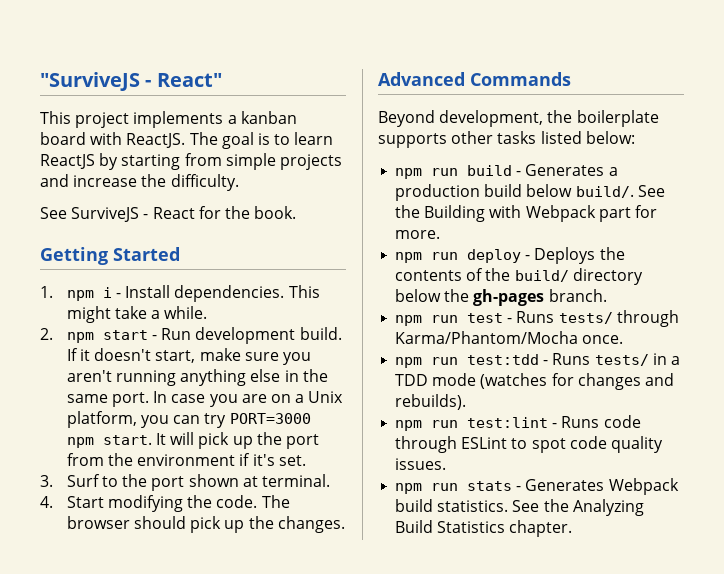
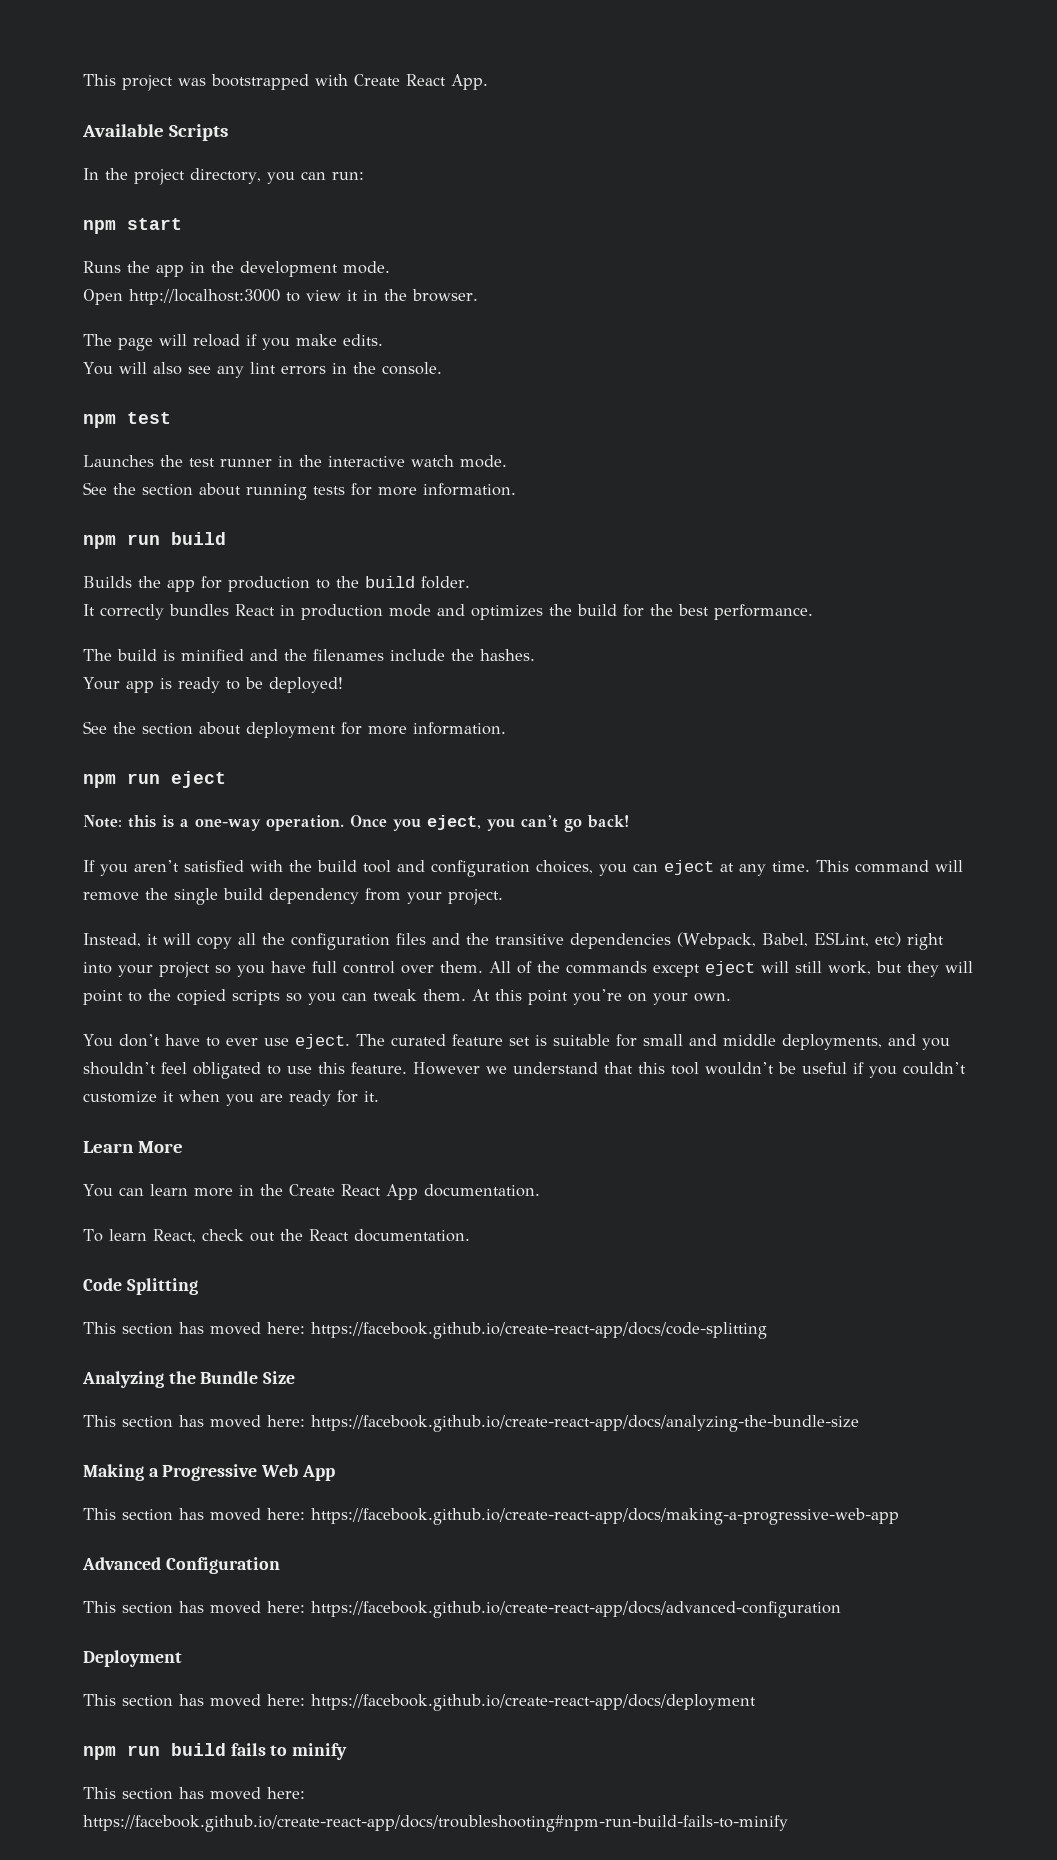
- "SurviveJS - React"
- This project implements a kanban board with ReactJS. The goal is to learn ReactJS by starting from simple projects and increase the difficulty.
- See SurviveJS - React for the book.
- Getting Started
- 1. npm i - Install dependencies. This might take a while.
- 2. npm start - Run development build. If it doesn't start, make sure you aren't running anything else in the same port. In case you are on a Unix platform, you can try PORT=3000 npm start. It will pick up the port from the environment if it's set.
- 3. Surf to the port shown at terminal.
- 4. Start modifying the code. The browser should pick up the changes.
- Advanced Commands
- Beyond development, the boilerplate supports other tasks listed below:
- npm run build - Generates a production build below build/. See the Building with Webpack part for more.
- npm run deploy - Deploys the contents of the build/ directory below the gh-pages branch.
- npm run test - Runs tests/ through Karma/Phantom/Mocha once.
- npm run test:tdd - Runs tests/ in a TDD mode (watches for changes and rebuilds).
- npm run test:lint - Runs code through ESLint to spot code quality issues.
- npm run stats - Generates Webpack build statistics. See the Analyzing Build Statistics chapter.
+ This project was bootstrapped with Create React App.
+ Available Scripts
+ In the project directory, you can run:
+ npm start
+ Runs the app in the development mode.
+ Open http://localhost:3000 to view it in the browser.
+ The page will reload if you make edits.
+ You will also see any lint errors in the console.
+ npm test
+ Launches the test runner in the interactive watch mode.
+ See the section about running tests for more information.
+ npm run build
+ Builds the app for production to the build folder.
+ It correctly bundles React in production mode and optimizes the build for the best performance.
+ The build is minified and the filenames include the hashes.
+ Your app is ready to be deployed!
+ See the section about deployment for more information.
+ npm run eject
+ Note: this is a one-way operation. Once you eject, you can’t go back!
+ If you aren’t satisfied with the build tool and configuration choices, you can eject at any time. This command will remove the single build dependency from your project.
+ Instead, it will copy all the configuration files and the transitive dependencies (Webpack, Babel, ESLint, etc) right into your project so you have full control over them. All of the commands except eject will still work, but they will point to the copied scripts so you can tweak them. At this point you’re on your own.
+ You don’t have to ever use eject. The curated feature set is suitable for small and middle deployments, and you shouldn’t feel obligated to use this feature. However we understand that this tool wouldn’t be useful if you couldn’t customize it when you are ready for it.
+ Learn More
+ You can learn more in the Create React App documentation.
+ To learn React, check out the React documentation.
+ Code Splitting
+ This section has moved here: https://facebook.github.io/create-react-app/docs/code-splitting
+ Analyzing the Bundle Size
+ This section has moved here: https://facebook.github.io/create-react-app/docs/analyzing-the-bundle-size
+ Making a Progressive Web App
+ This section has moved here: https://facebook.github.io/create-react-app/docs/making-a-progressive-web-app
+ Advanced Configuration
+ This section has moved here: https://facebook.github.io/create-react-app/docs/advanced-configuration
+ Deployment
+ This section has moved here: https://facebook.github.io/create-react-app/docs/deployment
+ npm run build fails to minify
+ This section has moved here: https://facebook.github.io/create-react-app/docs/troubleshooting#npm-run-build-fails-to-minify

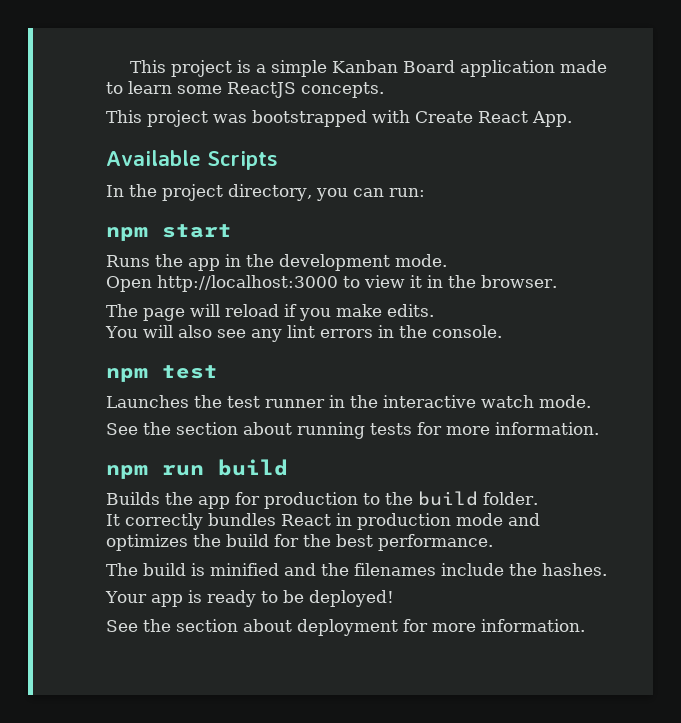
+ This project is a simple Kanban Board application made to learn some ReactJS concepts.
- npm run eject
- Note: this is a one-way operation. Once you eject, you can’t go back!
- If you aren’t satisfied with the build tool and configuration choices, you can eject at any time. This command will remove the single build dependency from your project.
- Instead, it will copy all the configuration files and the transitive dependencies (Webpack, Babel, ESLint, etc) right into your project so you have full control over them. All of the commands except eject will still work, but they will point to the copied scripts so you can tweak them. At this point you’re on your own.
- You don’t have to ever use eject. The curated feature set is suitable for small and middle deployments, and you shouldn’t feel obligated to use this feature. However we understand that this tool wouldn’t be useful if you couldn’t customize it when you are ready for it.
- Learn More
- You can learn more in the Create React App documentation.
- To learn React, check out the React documentation.
- Code Splitting
- This section has moved here: https://facebook.github.io/create-react-app/docs/code-splitting
- Analyzing the Bundle Size
- This section has moved here: https://facebook.github.io/create-react-app/docs/analyzing-the-bundle-size
- Making a Progressive Web App
- This section has moved here: https://facebook.github.io/create-react-app/docs/making-a-progressive-web-app
- Advanced Configuration
- This section has moved here: https://facebook.github.io/create-react-app/docs/advanced-configuration
- Deployment
- This section has moved here: https://facebook.github.io/create-react-app/docs/deployment
- npm run build fails to minify
- This section has moved here: https://facebook.github.io/create-react-app/docs/troubleshooting#npm-run-build-fails-to-minify

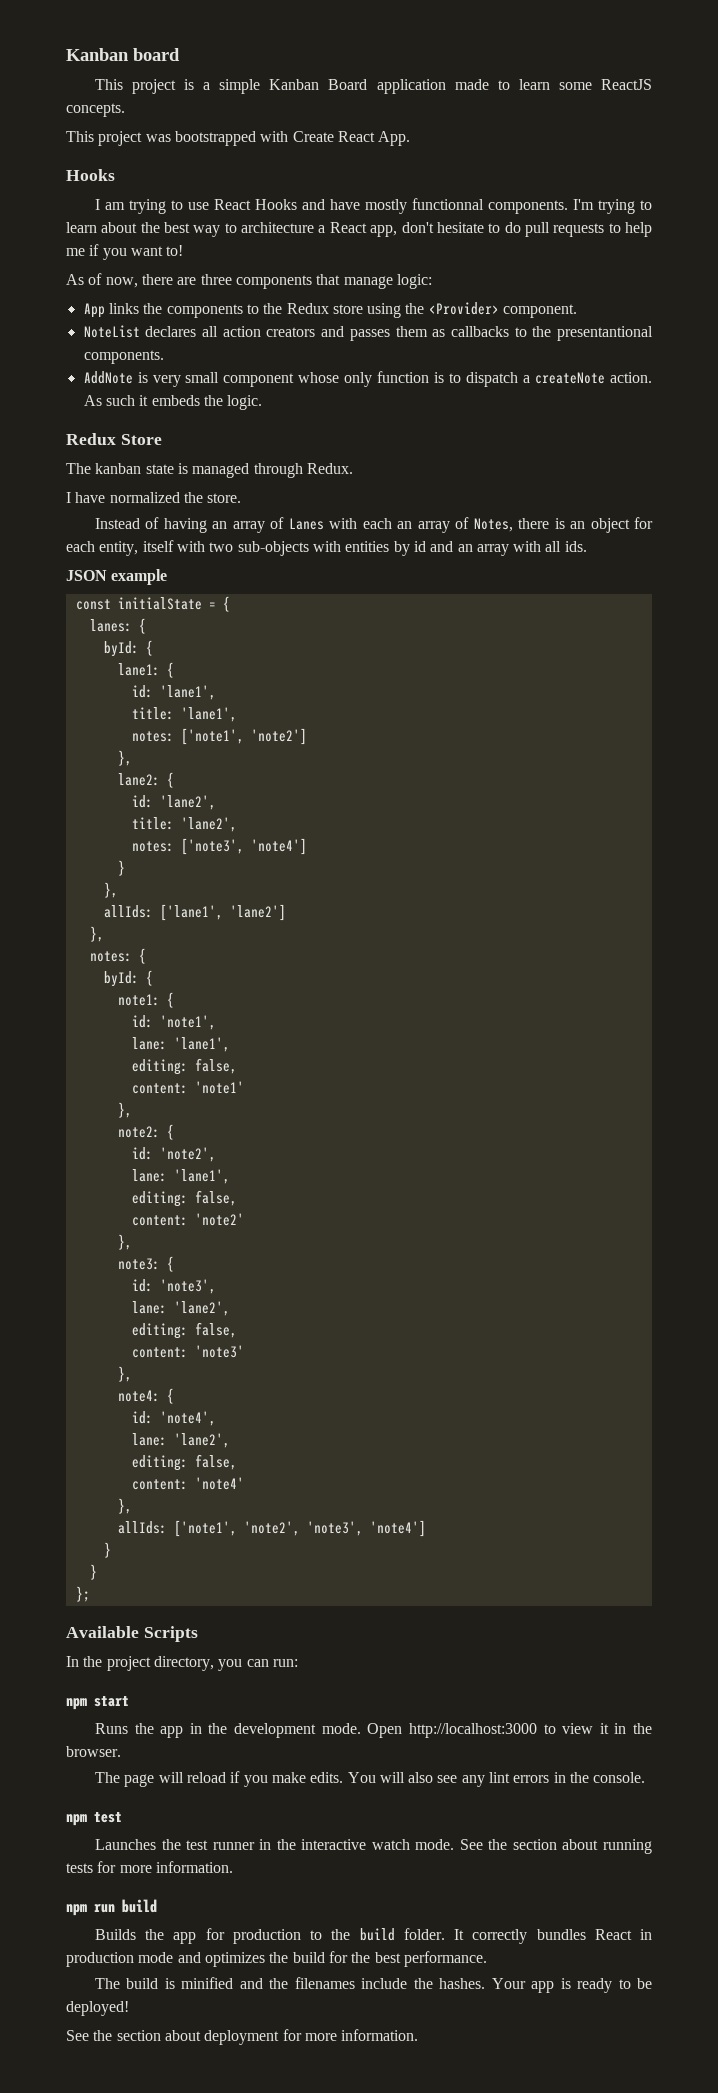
+ Kanban board
  This project was bootstrapped with Create React App.
+ Hooks
+ I am trying to use React Hooks and have mostly functionnal components. I'm trying to learn about the best way to architecture a React app, don't hesitate to do pull requests to help me if you want to!
+ As of now, there are three components that manage logic:
+ App links the components to the Redux store using the <Provider> component.
+ NoteList declares all action creators and passes them as callbacks to the presentantional components.
+ AddNote is very small component whose only function is to dispatch a createNote action. As such it embeds the logic.
+ Redux Store
+ The kanban state is managed through Redux.
+ I have normalized the store.
+ Instead of having an array of Lanes with each an array of Notes, there is an object for each entity, itself with two sub-objects with entities by id and an array with all ids.
+ JSON example
+ const initialState = {
+ lanes: {
+ byId: {
+ lane1: {
+ id: 'lane1',
+ title: 'lane1',
+ notes: ['note1', 'note2']
+ },
+ lane2: {
+ id: 'lane2',
+ title: 'lane2',
+ notes: ['note3', 'note4']
+ }
+ },
+ allIds: ['lane1', 'lane2']
+ },
+ notes: {
+ byId: {
+ note1: {
+ id: 'note1',
+ lane: 'lane1',
+ editing: false,
+ content: 'note1'
+ },
+ note2: {
+ id: 'note2',
+ lane: 'lane1',
+ editing: false,
+ content: 'note2'
+ },
+ note3: {
+ id: 'note3',
+ lane: 'lane2',
+ editing: false,
+ content: 'note3'
+ },
+ note4: {
+ id: 'note4',
+ lane: 'lane2',
+ editing: false,
+ content: 'note4'
+ },
+ allIds: ['note1', 'note2', 'note3', 'note4']
+ }
+ }
+ };
- Runs the app in the development mode.
- Open http://localhost:3000 to view it in the browser.
+ Runs the app in the development mode. Open http://localhost:3000 to view it in the browser.
- The page will reload if you make edits.
- You will also see any lint errors in the console.
+ The page will reload if you make edits. You will also see any lint errors in the console.
- Launches the test runner in the interactive watch mode.
- See the section about running tests for more information.
+ Launches the test runner in the interactive watch mode. See the section about running tests for more information.
- Builds the app for production to the build folder.
- It correctly bundles React in production mode and optimizes the build for the best performance.
+ Builds the app for production to the build folder. It correctly bundles React in production mode and optimizes the build for the best performance.
- The build is minified and the filenames include the hashes.
- Your app is ready to be deployed!
+ The build is minified and the filenames include the hashes. Your app is ready to be deployed!

